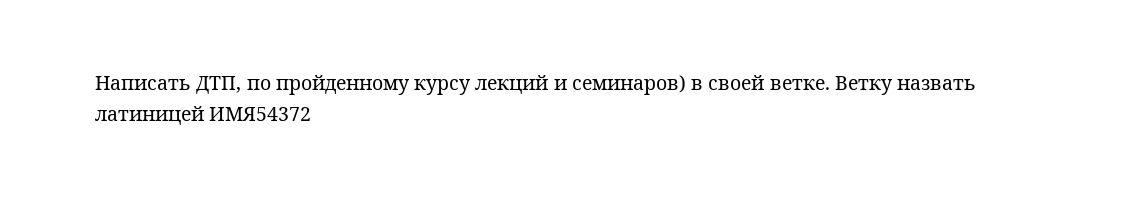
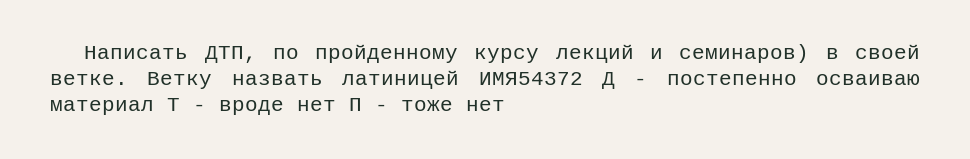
- Ветку назвать латиницей ИМЯ54372
+ Ветку назвать латиницей ИМЯ54372 Д - постепенно осваиваю материал Т - вроде нет П - тоже нет

